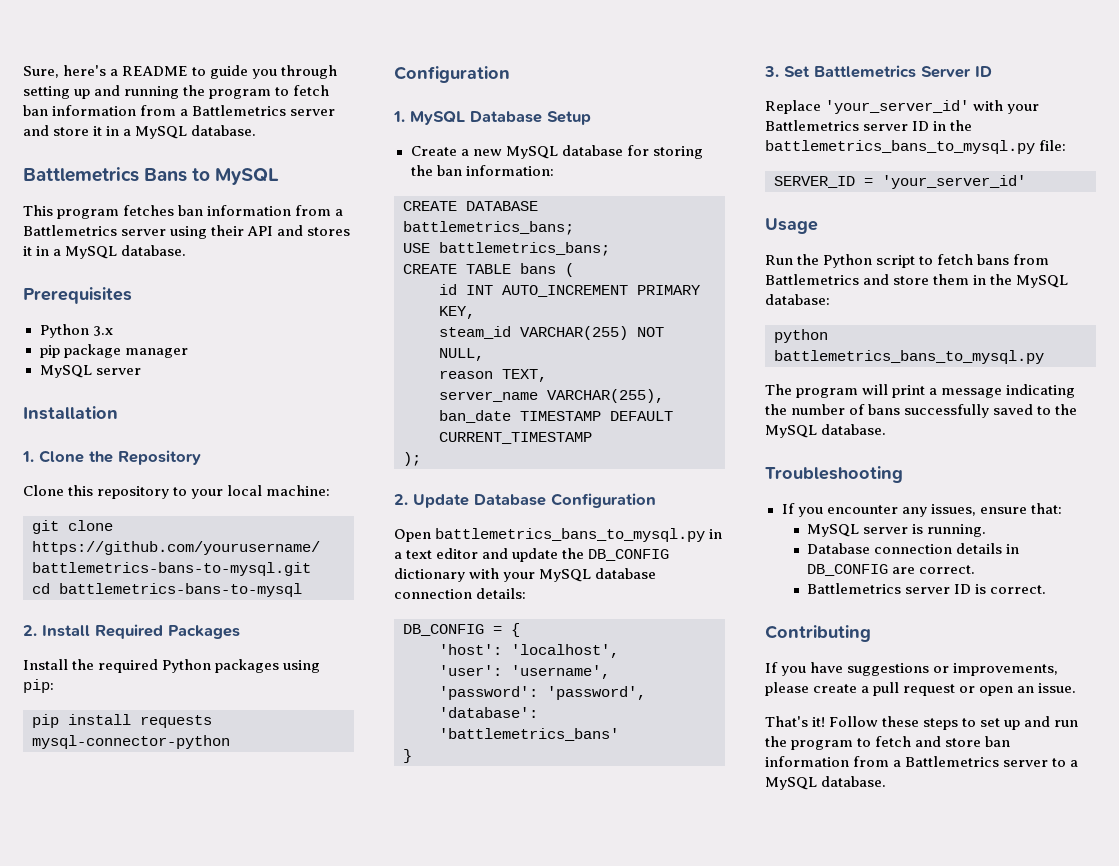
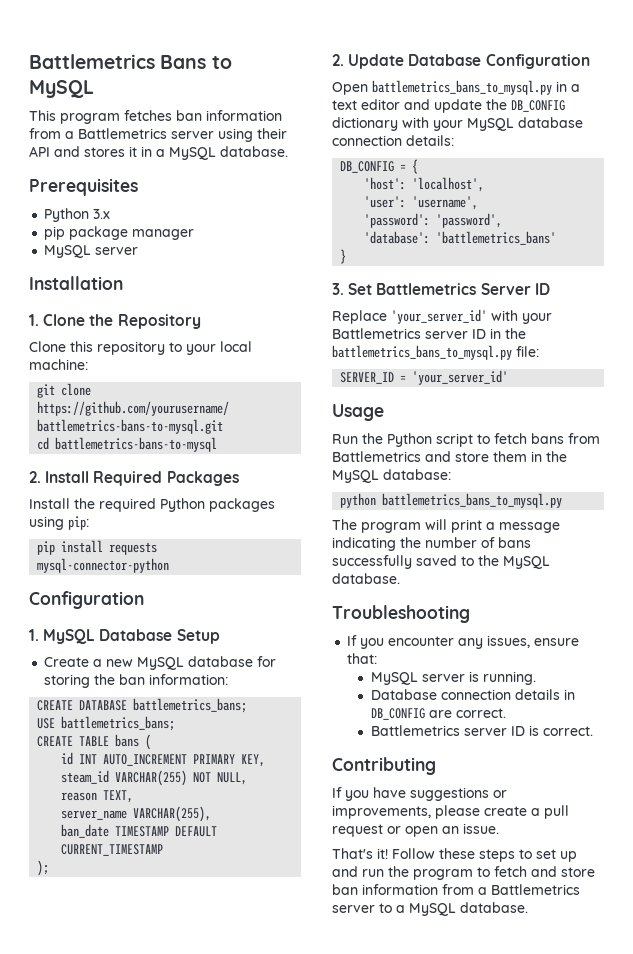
- Sure, here's a README to guide you through setting up and running the program to fetch ban information from a Battlemetrics server and store it in a MySQL database.

